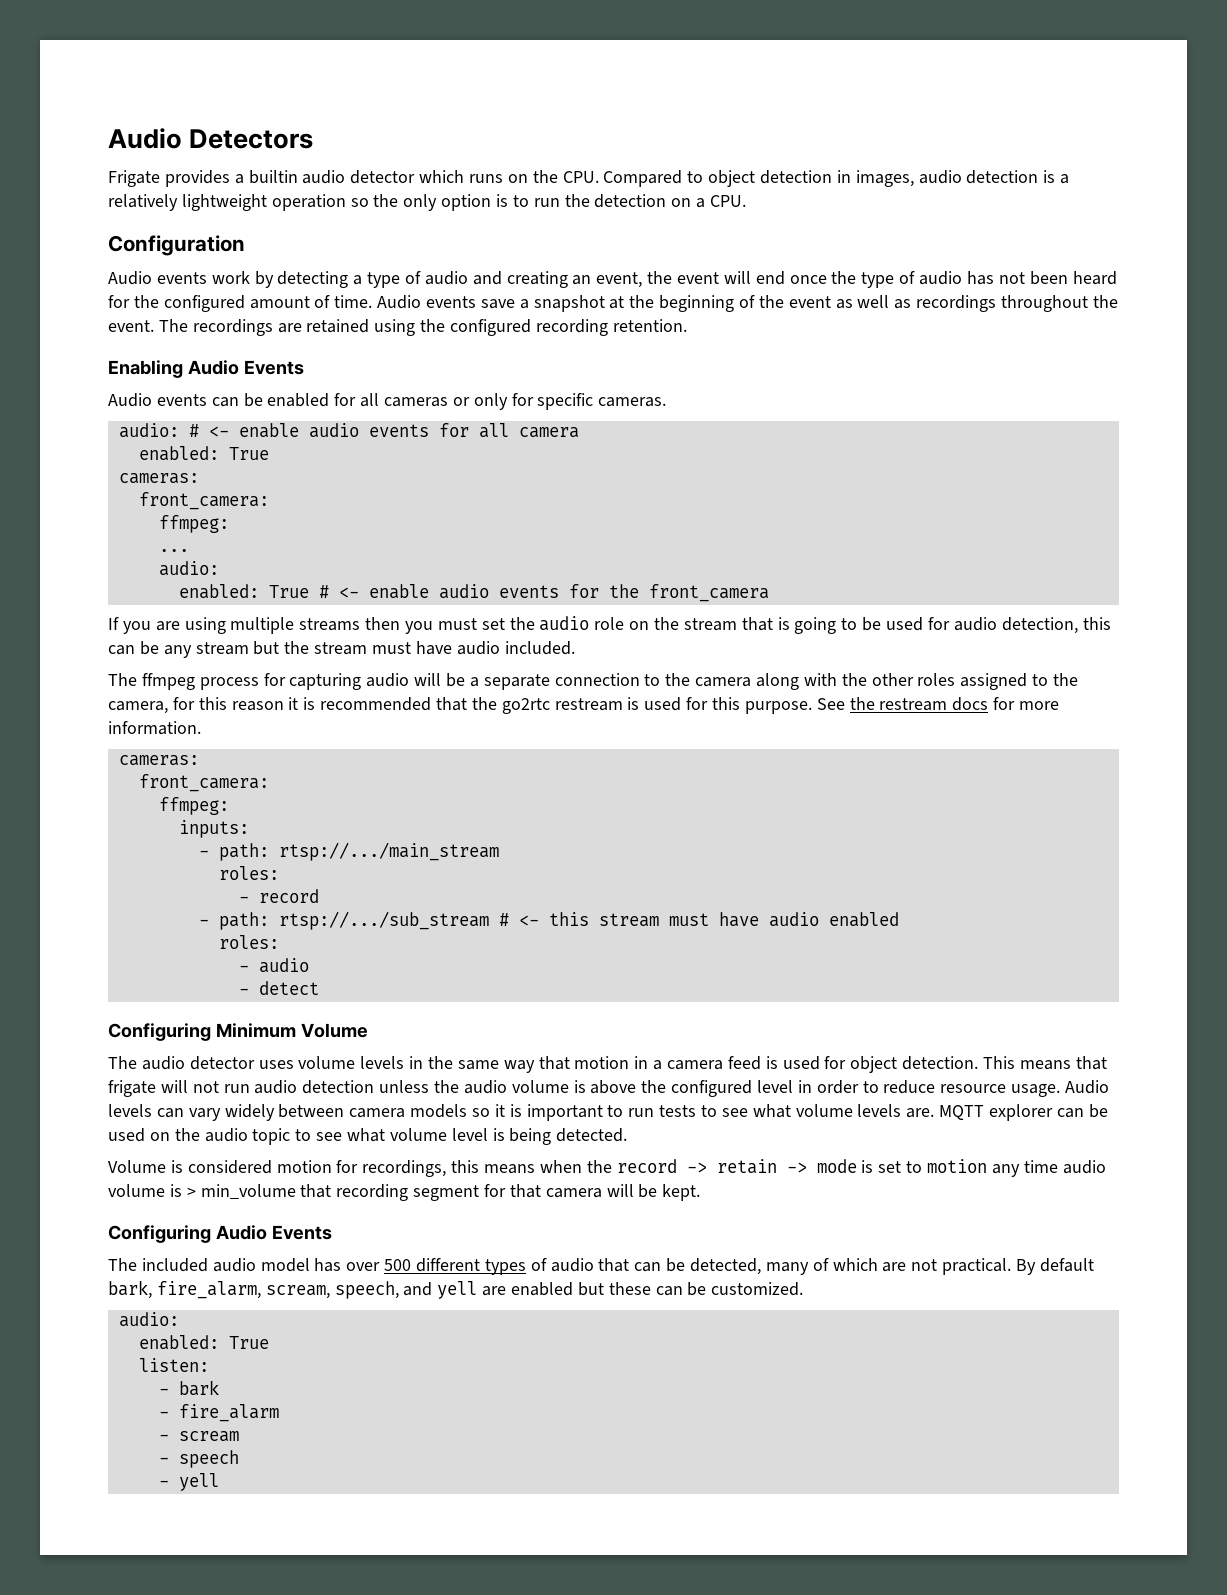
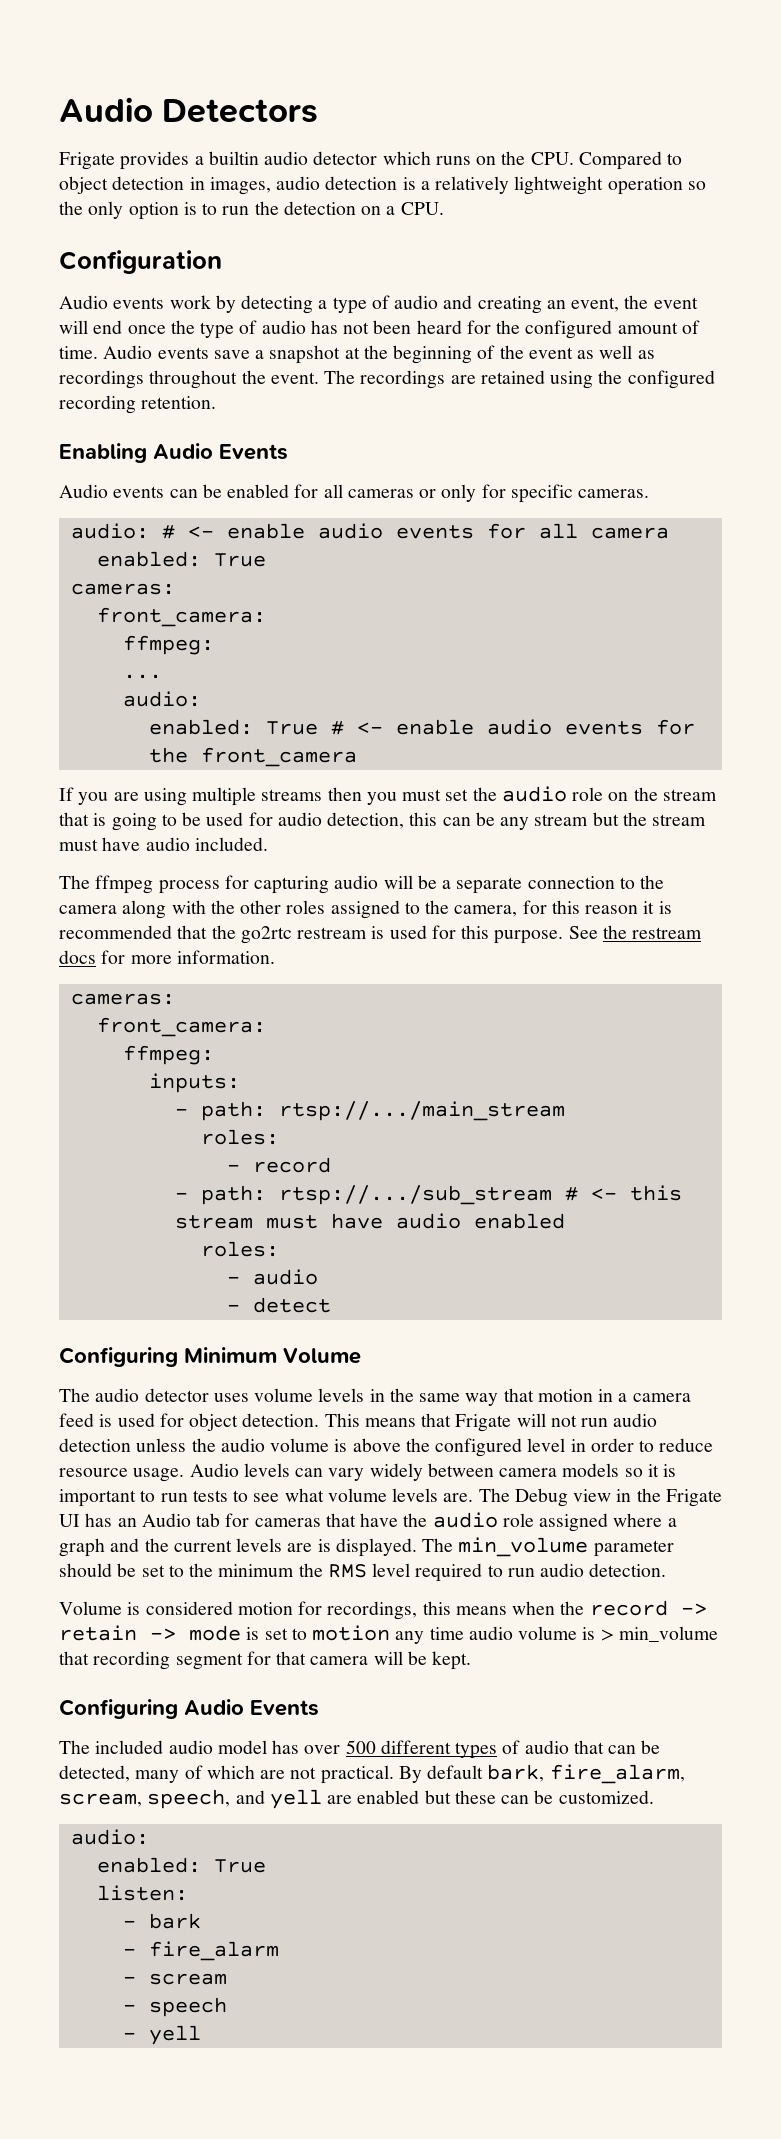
- This means that frigate will not run audio detection unless the audio volume is above the configured level in order to reduce resource usage.
+ This means that Frigate will not run audio detection unless the audio volume is above the configured level in order to reduce resource usage.
- MQTT explorer can be used on the audio topic to see what volume level is being detected.
+ The Debug view in the Frigate UI has an Audio tab for cameras that have the audio role assigned where a graph and the current levels are is displayed. The min_volume parameter should be set to the minimum the RMS level required to run audio detection.

